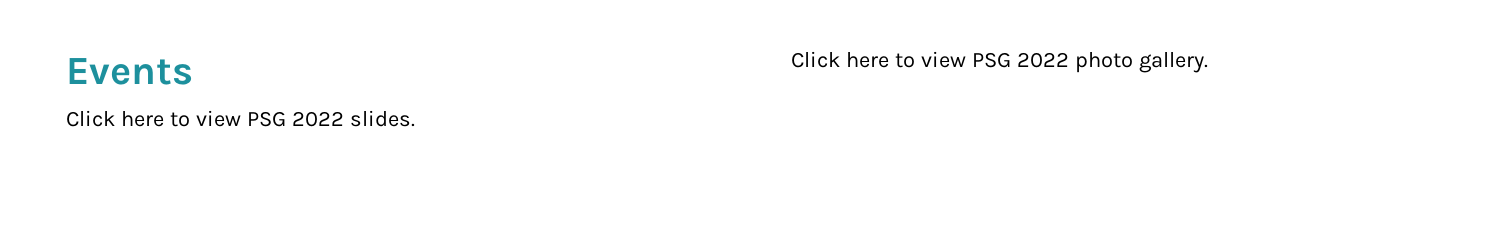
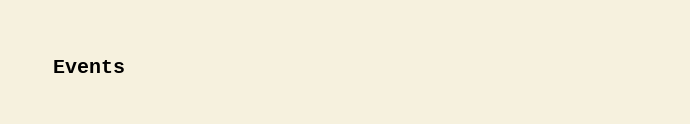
- Click here to view PSG 2022 slides.
- Click here to view PSG 2022 photo gallery.

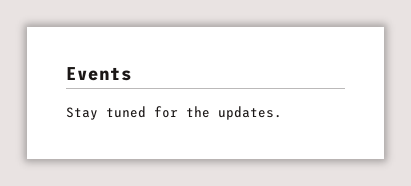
+ Stay tuned for the updates.

